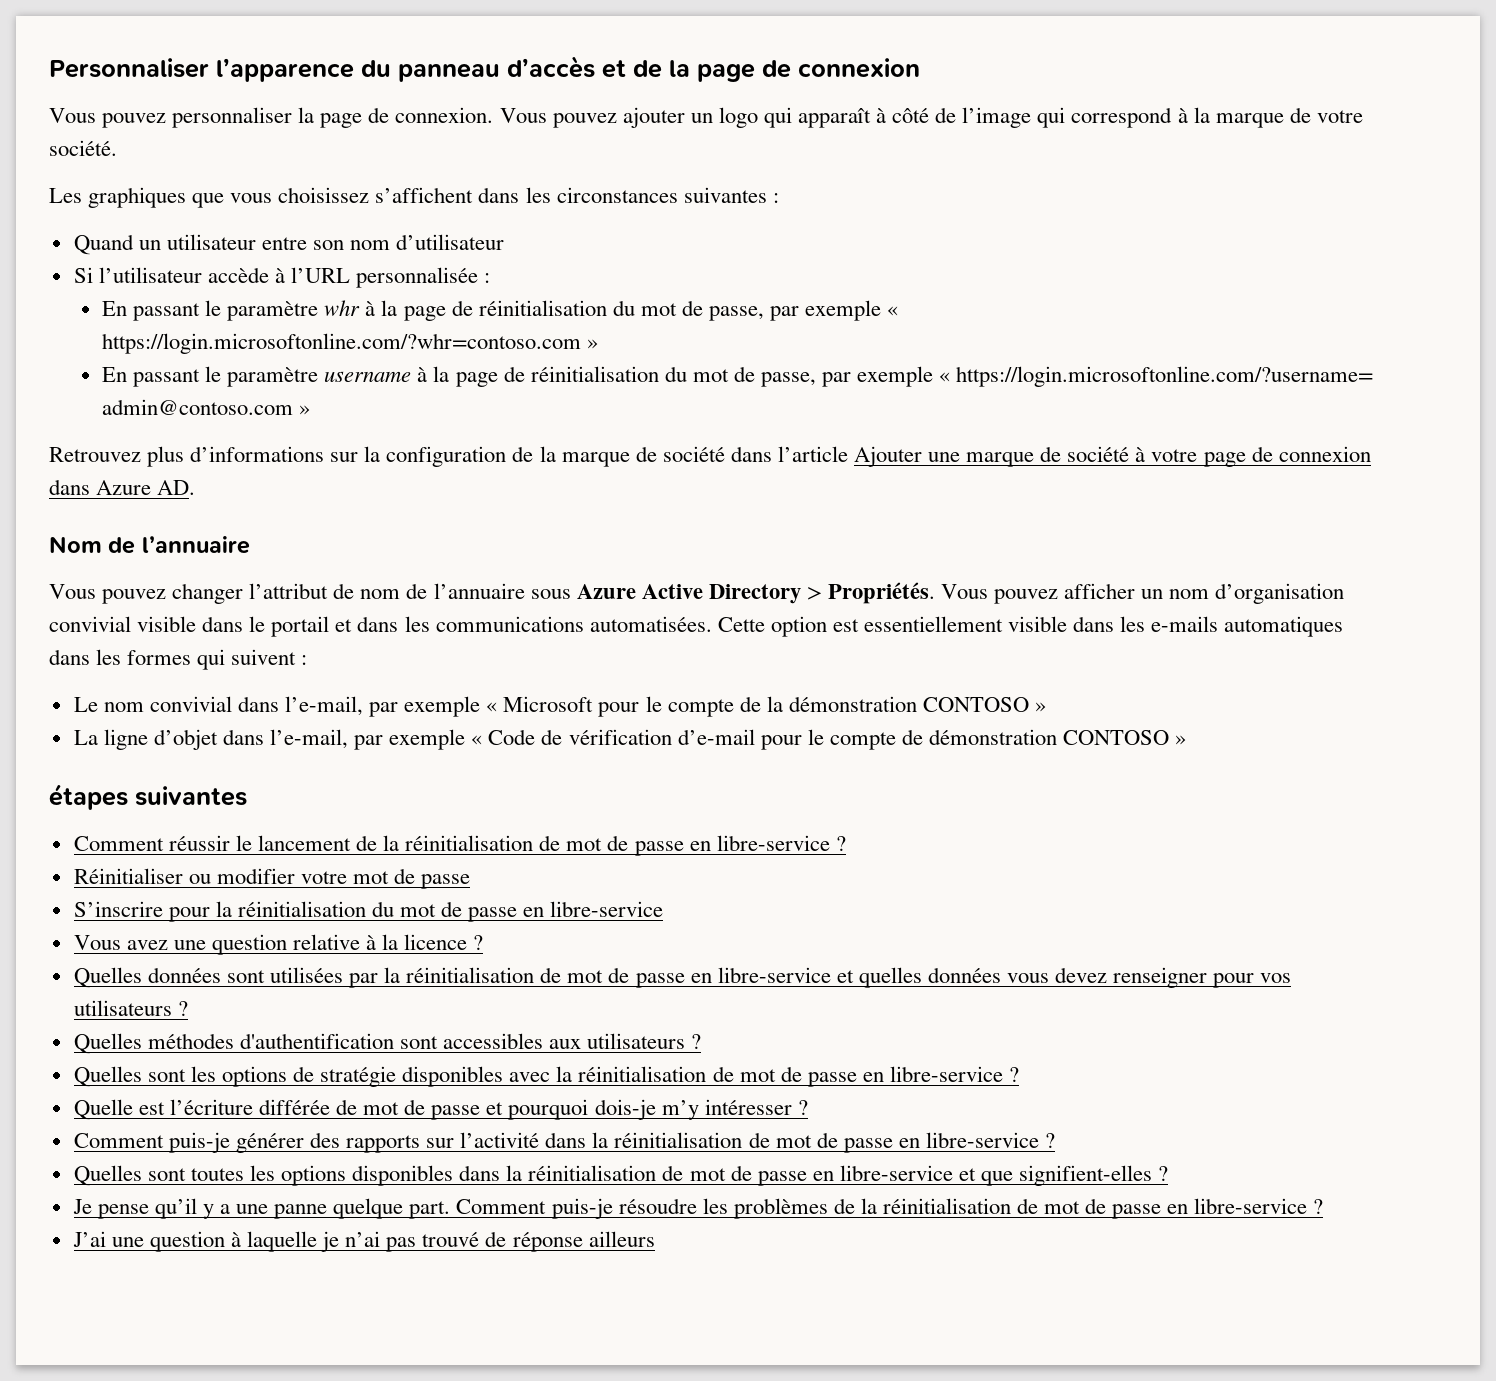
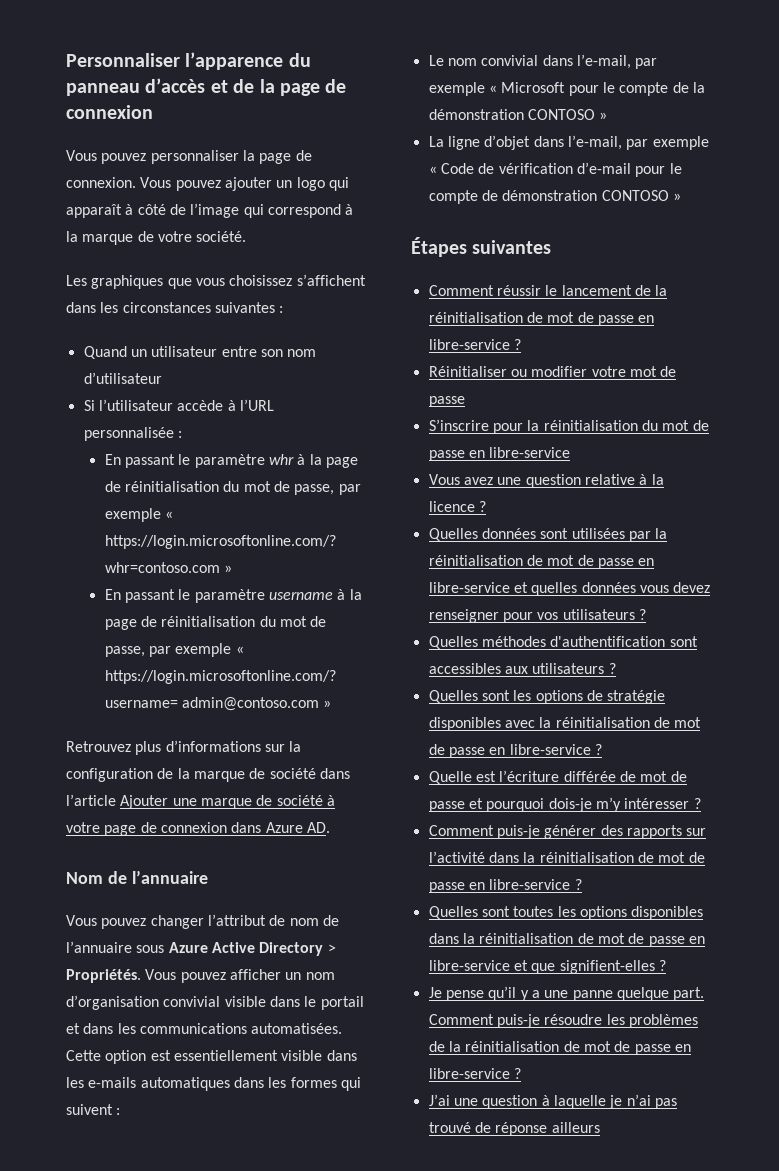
- étapes suivantes
+ Étapes suivantes

